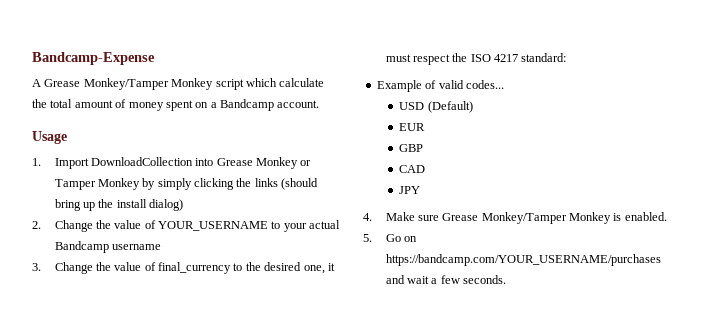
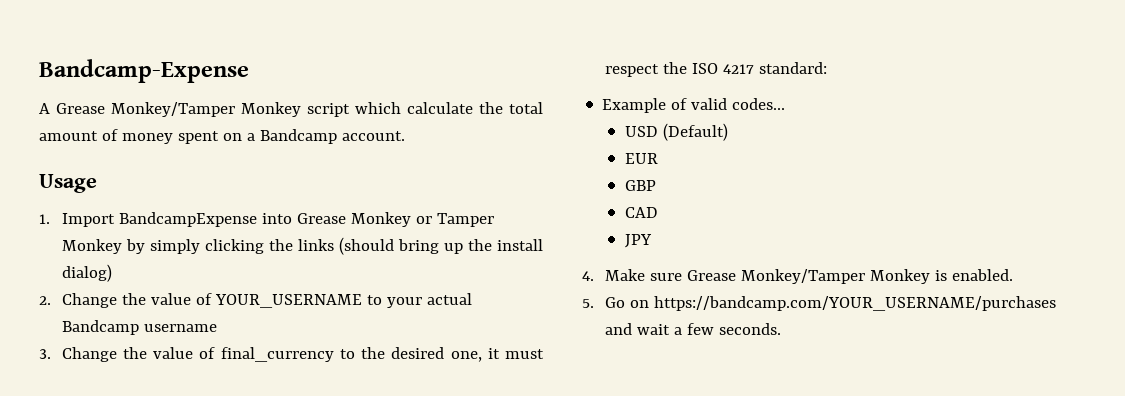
- 1. Import DownloadCollection into Grease Monkey or Tamper Monkey by simply clicking the links (should bring up the install dialog)
+ 1. Import BandcampExpense into Grease Monkey or Tamper Monkey by simply clicking the links (should bring up the install dialog)

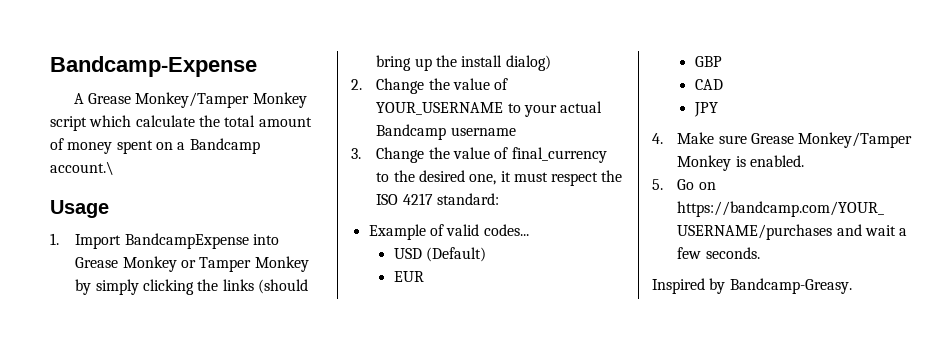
- A Grease Monkey/Tamper Monkey script which calculate the total amount of money spent on a Bandcamp account.
+ A Grease Monkey/Tamper Monkey script which calculate the total amount of money spent on a Bandcamp account.\
+ Inspired by Bandcamp-Greasy.

